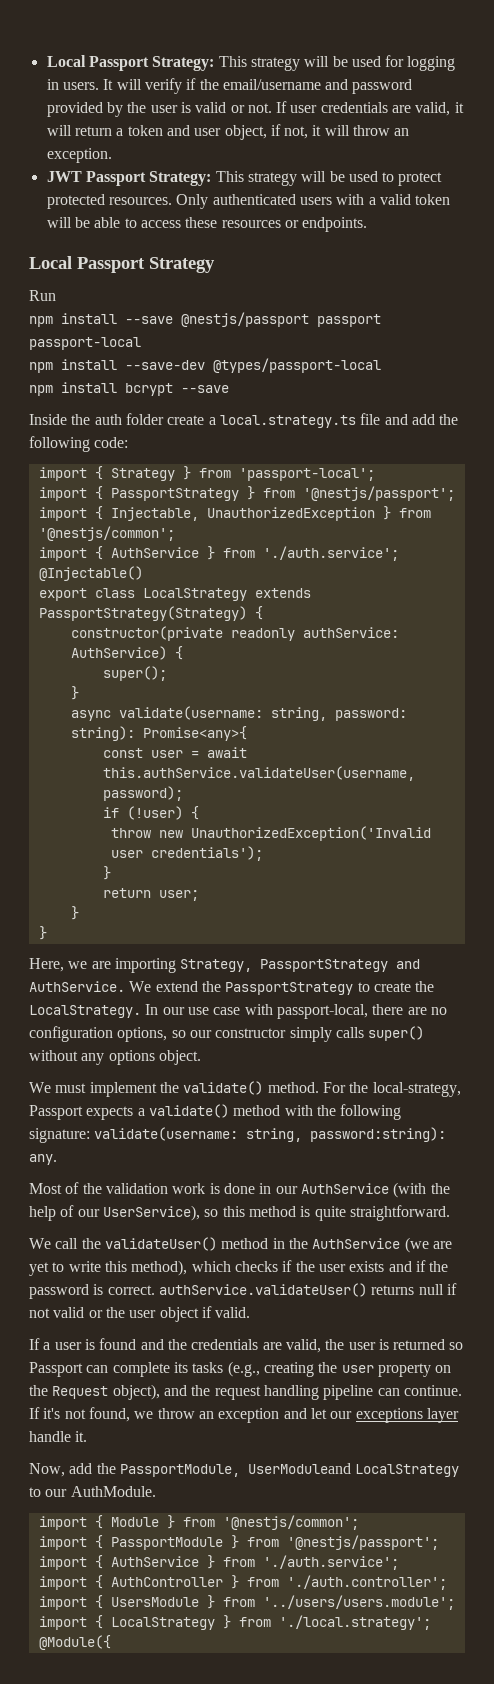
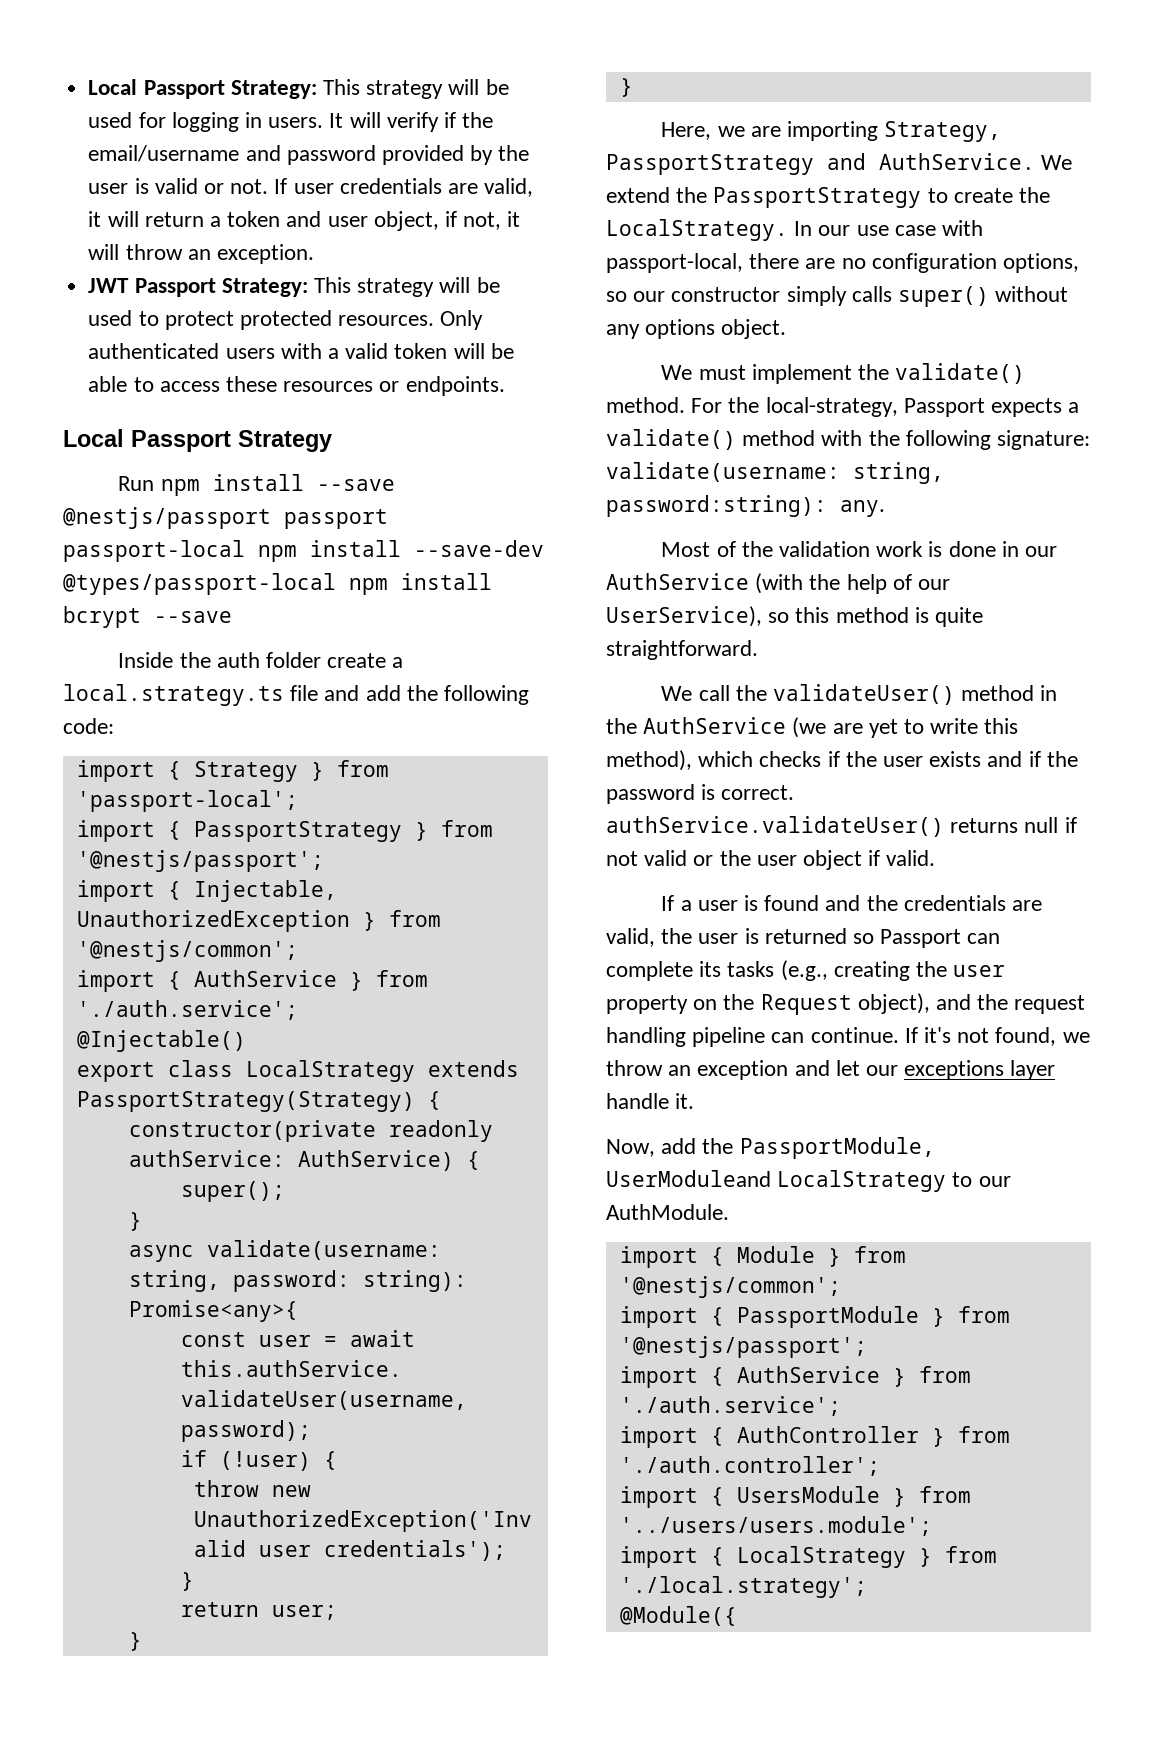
- Run
- npm install --save @nestjs/passport passport passport-local
- npm install --save-dev @types/passport-local
- npm install bcrypt --save
+ Run npm install --save @nestjs/passport passport passport-local npm install --save-dev @types/passport-local npm install bcrypt --save

